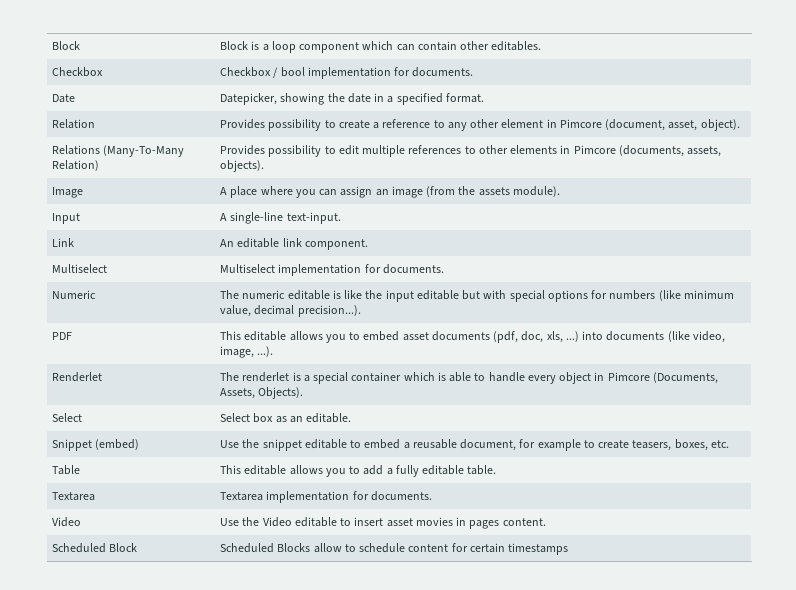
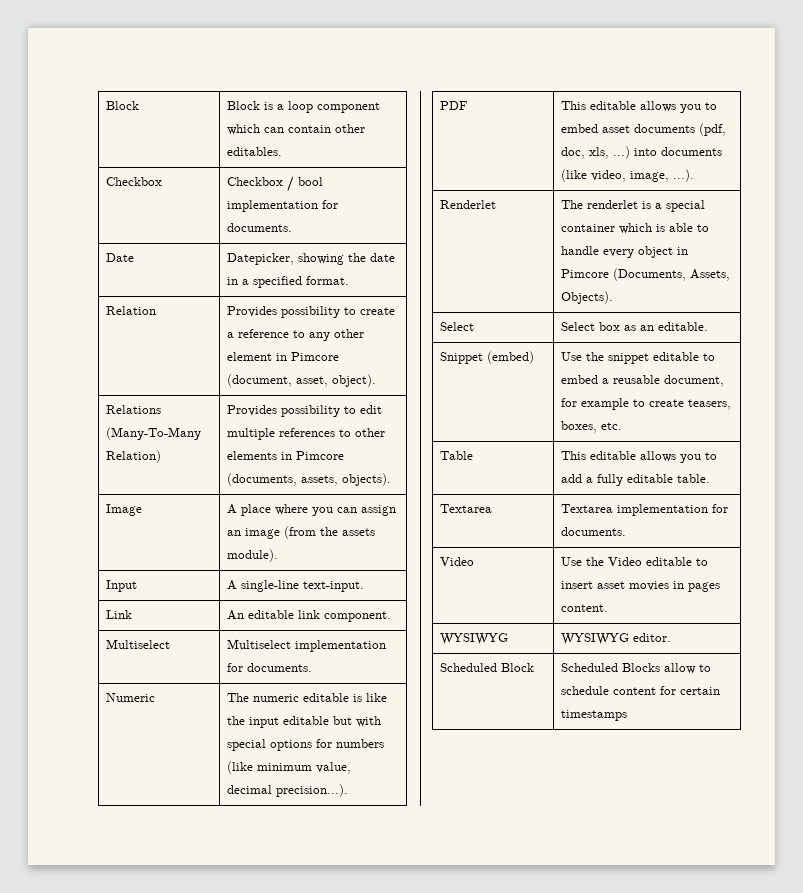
+ WYSIWYG | WYSIWYG editor.

